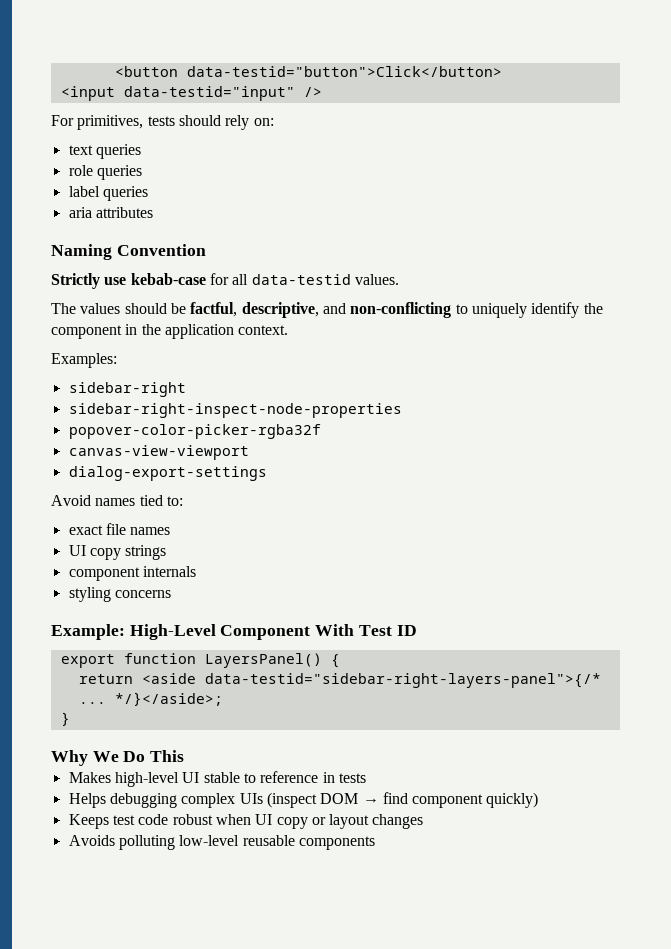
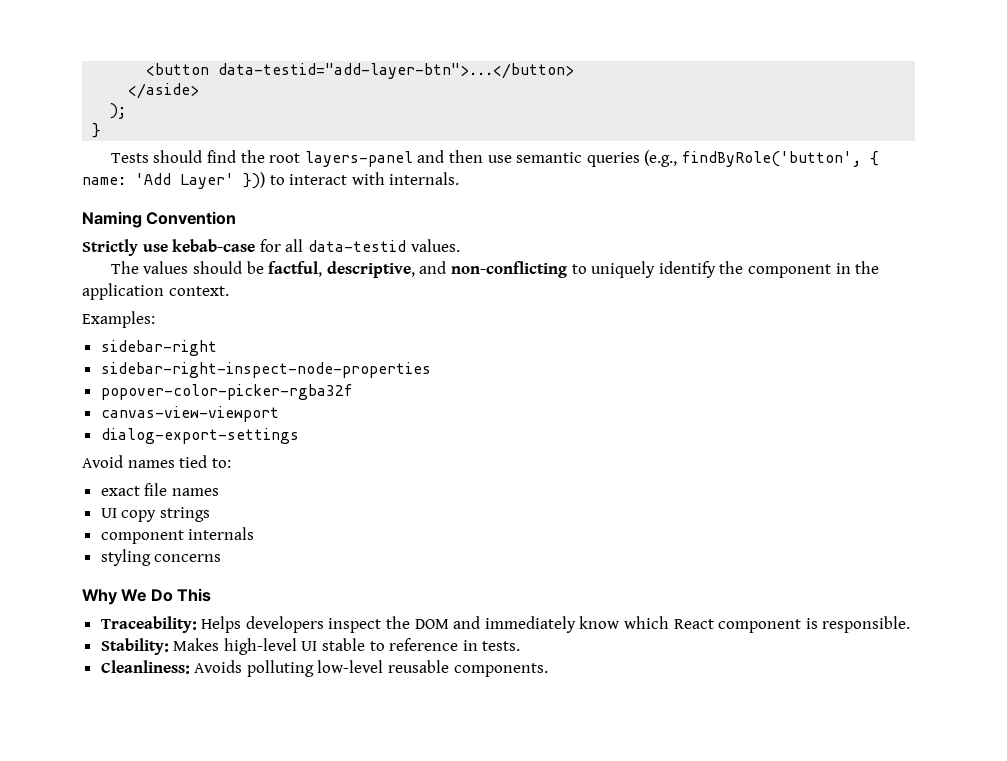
- <button data-testid="button">Click</button>
- <input data-testid="input" />
- For primitives, tests should rely on:
- text queries
- role queries
- label queries
- aria attributes
+ <button data-testid="add-layer-btn">...</button>
+ </aside>
+ );
+ }
+ Tests should find the root layers-panel and then use semantic queries (e.g., findByRole('button', { name: 'Add Layer' })) to interact with internals.
- Example: High-Level Component With Test ID
- export function LayersPanel() {
- return <aside data-testid="sidebar-right-layers-panel">{/* ... */}</aside>;
- }
  Why We Do This
- Makes high-level UI stable to reference in tests
- Helps debugging complex UIs (inspect DOM → find component quickly)
- Keeps test code robust when UI copy or layout changes
- Avoids polluting low-level reusable components
+ Traceability: Helps developers inspect the DOM and immediately know which React component is responsible.
+ Stability: Makes high-level UI stable to reference in tests.
+ Cleanliness: Avoids polluting low-level reusable components.

